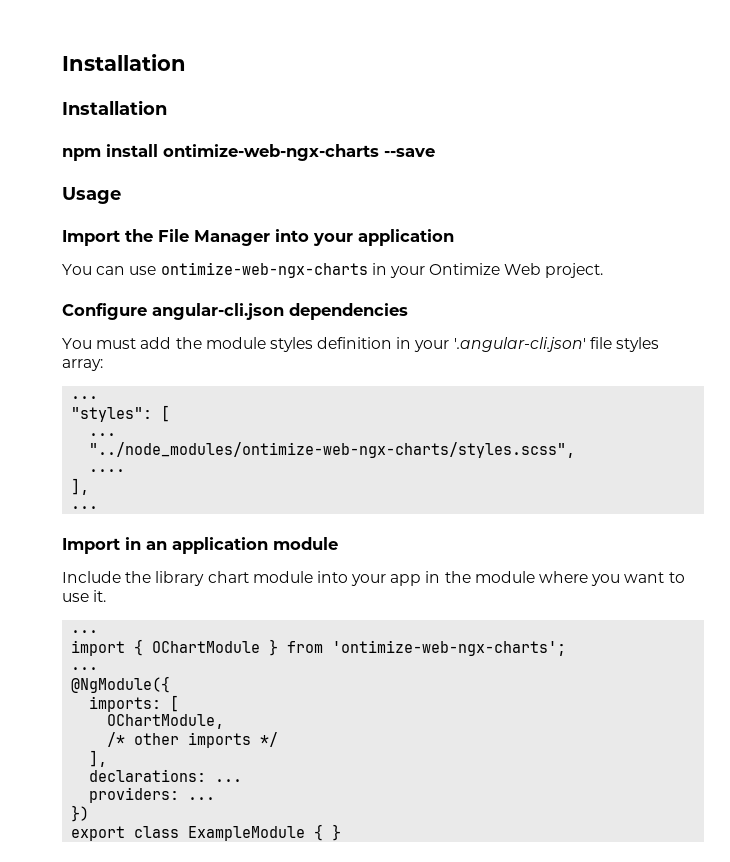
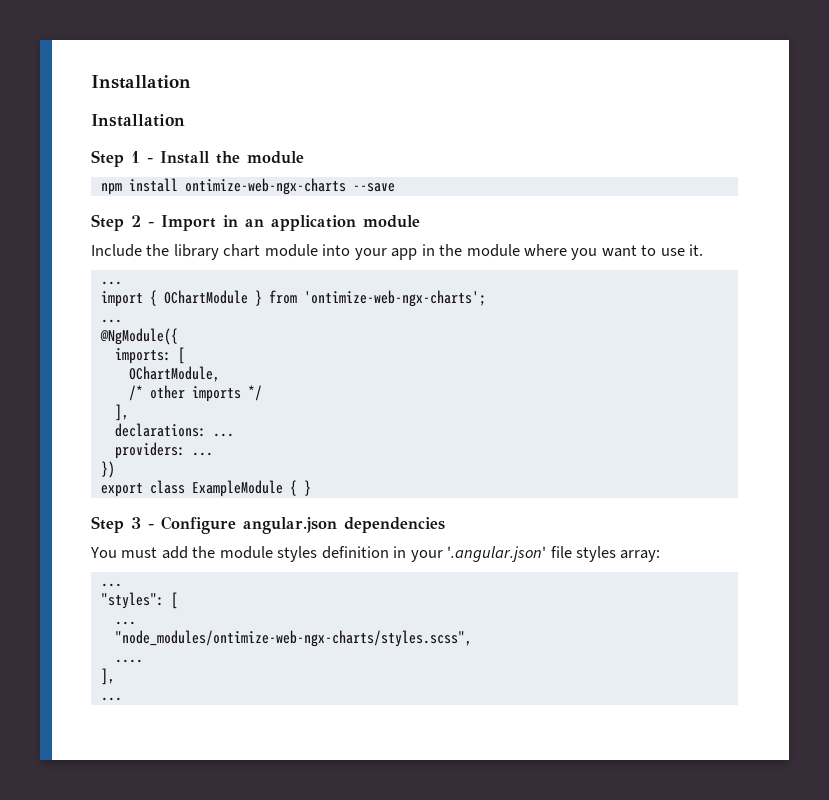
+ Step 1 - Install the module
  npm install ontimize-web-ngx-charts --save
- Usage
- Import the File Manager into your application
- You can use ontimize-web-ngx-charts in your Ontimize Web project.
- Configure angular-cli.json dependencies
- You must add the module styles definition in your '.angular-cli.json' file styles array:
- ...
- "styles": [
- ...
- "../node_modules/ontimize-web-ngx-charts/styles.scss",
- ....
- ],
- ...
- Import in an application module
+ Step 2 - Import in an application module
+ Step 3 - Configure angular.json dependencies
+ You must add the module styles definition in your '.angular.json' file styles array:
+ ...
+ "styles": [
+ ...
+ "node_modules/ontimize-web-ngx-charts/styles.scss",
+ ....
+ ],
+ ...

